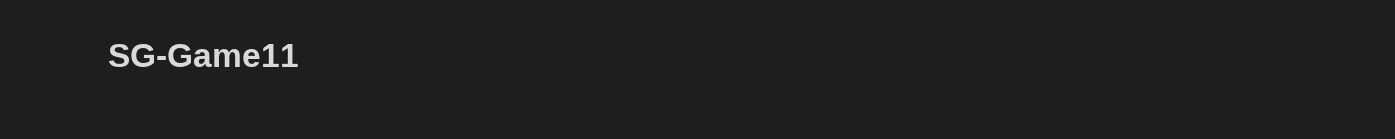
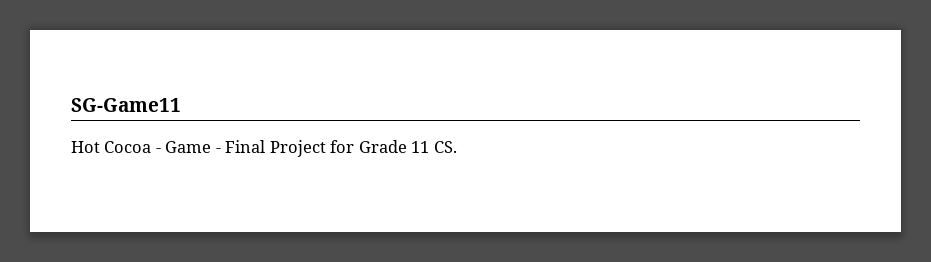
+ Hot Cocoa - Game - Final Project for Grade 11 CS.

